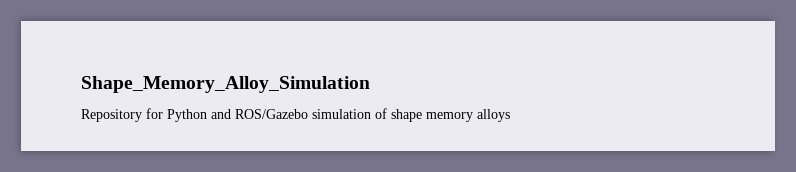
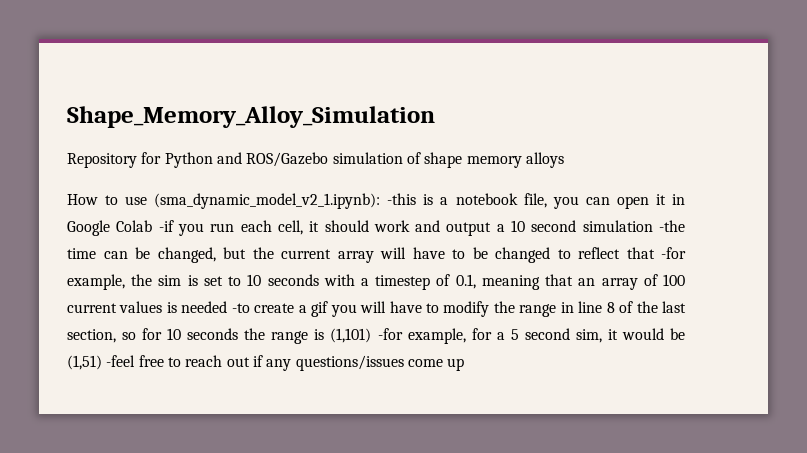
+ How to use (sma_dynamic_model_v2_1.ipynb): -this is a notebook file, you can open it in Google Colab -if you run each cell, it should work and output a 10 second simulation -the time can be changed, but the current array will have to be changed to reflect that -for example, the sim is set to 10 seconds with a timestep of 0.1, meaning that an array of 100 current values is needed -to create a gif you will have to modify the range in line 8 of the last section, so for 10 seconds the range is (1,101) -for example, for a 5 second sim, it would be (1,51) -feel free to reach out if any questions/issues come up

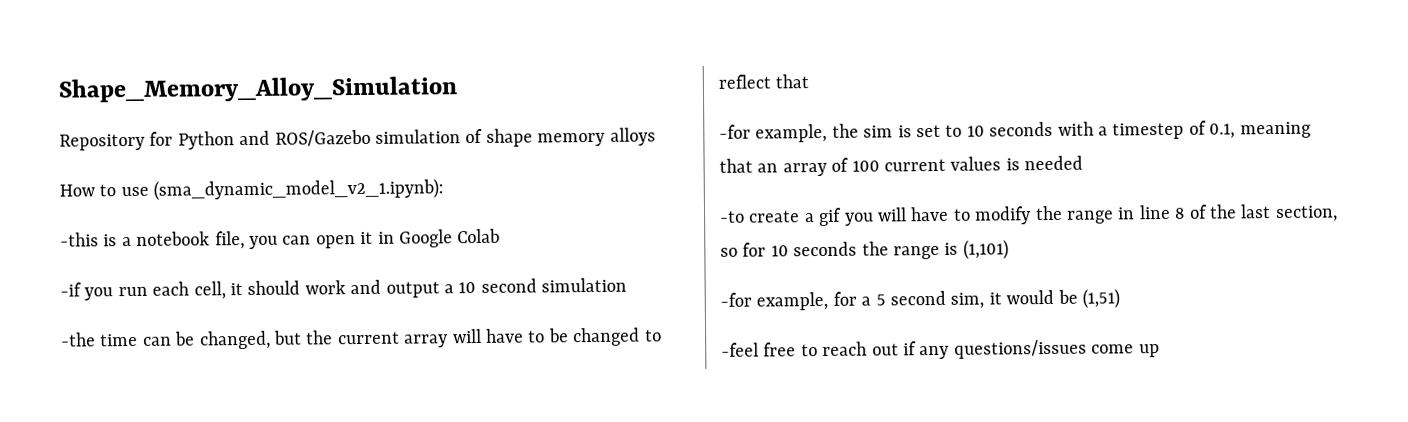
- How to use (sma_dynamic_model_v2_1.ipynb): -this is a notebook file, you can open it in Google Colab -if you run each cell, it should work and output a 10 second simulation -the time can be changed, but the current array will have to be changed to reflect that -for example, the sim is set to 10 seconds with a timestep of 0.1, meaning that an array of 100 current values is needed -to create a gif you will have to modify the range in line 8 of the last section, so for 10 seconds the range is (1,101) -for example, for a 5 second sim, it would be (1,51) -feel free to reach out if any questions/issues come up
+ How to use (sma_dynamic_model_v2_1.ipynb):
+ -this is a notebook file, you can open it in Google Colab
+ -if you run each cell, it should work and output a 10 second simulation
+ -the time can be changed, but the current array will have to be changed to reflect that
+ -for example, the sim is set to 10 seconds with a timestep of 0.1, meaning that an array of 100 current values is needed
+ -to create a gif you will have to modify the range in line 8 of the last section, so for 10 seconds the range is (1,101)
+ -for example, for a 5 second sim, it would be (1,51)
+ -feel free to reach out if any questions/issues come up

